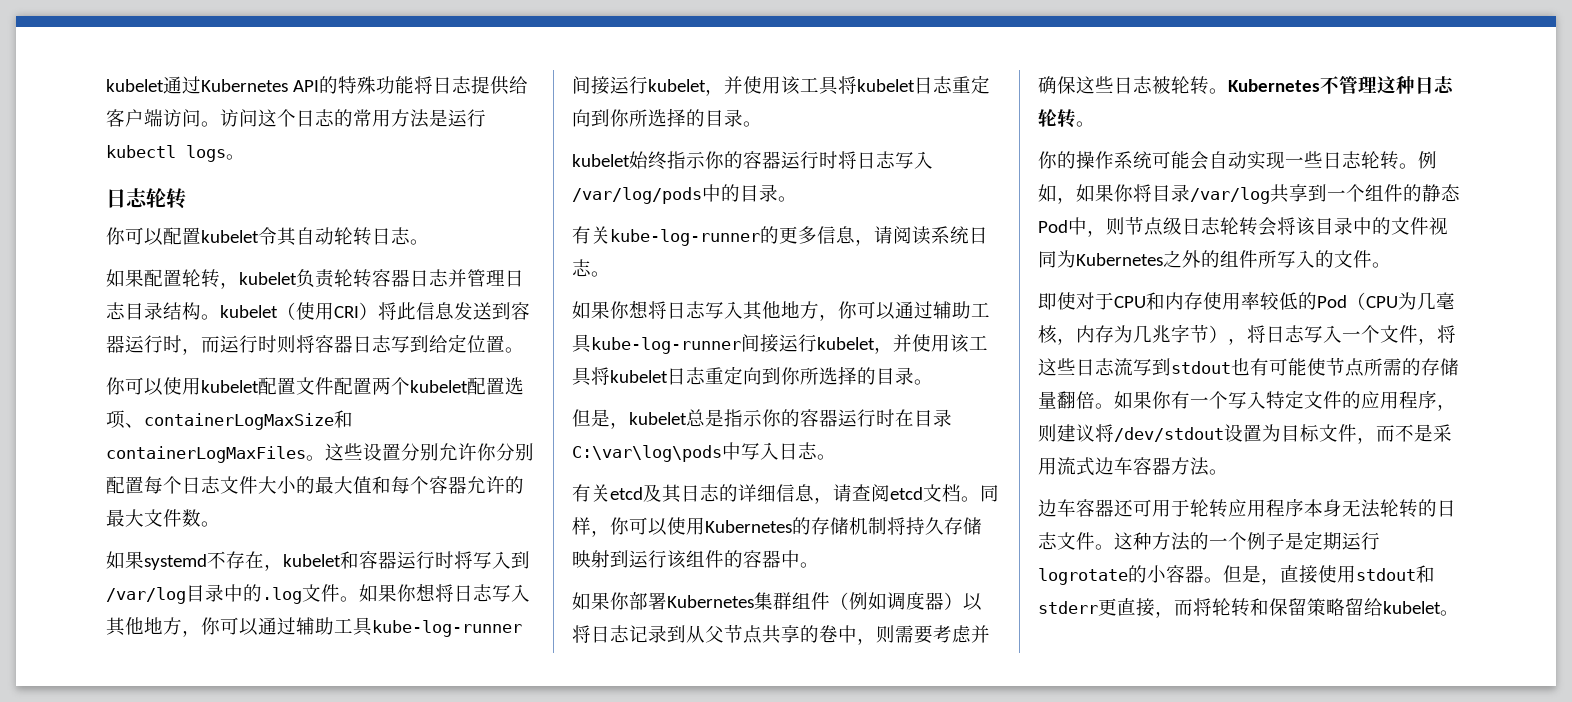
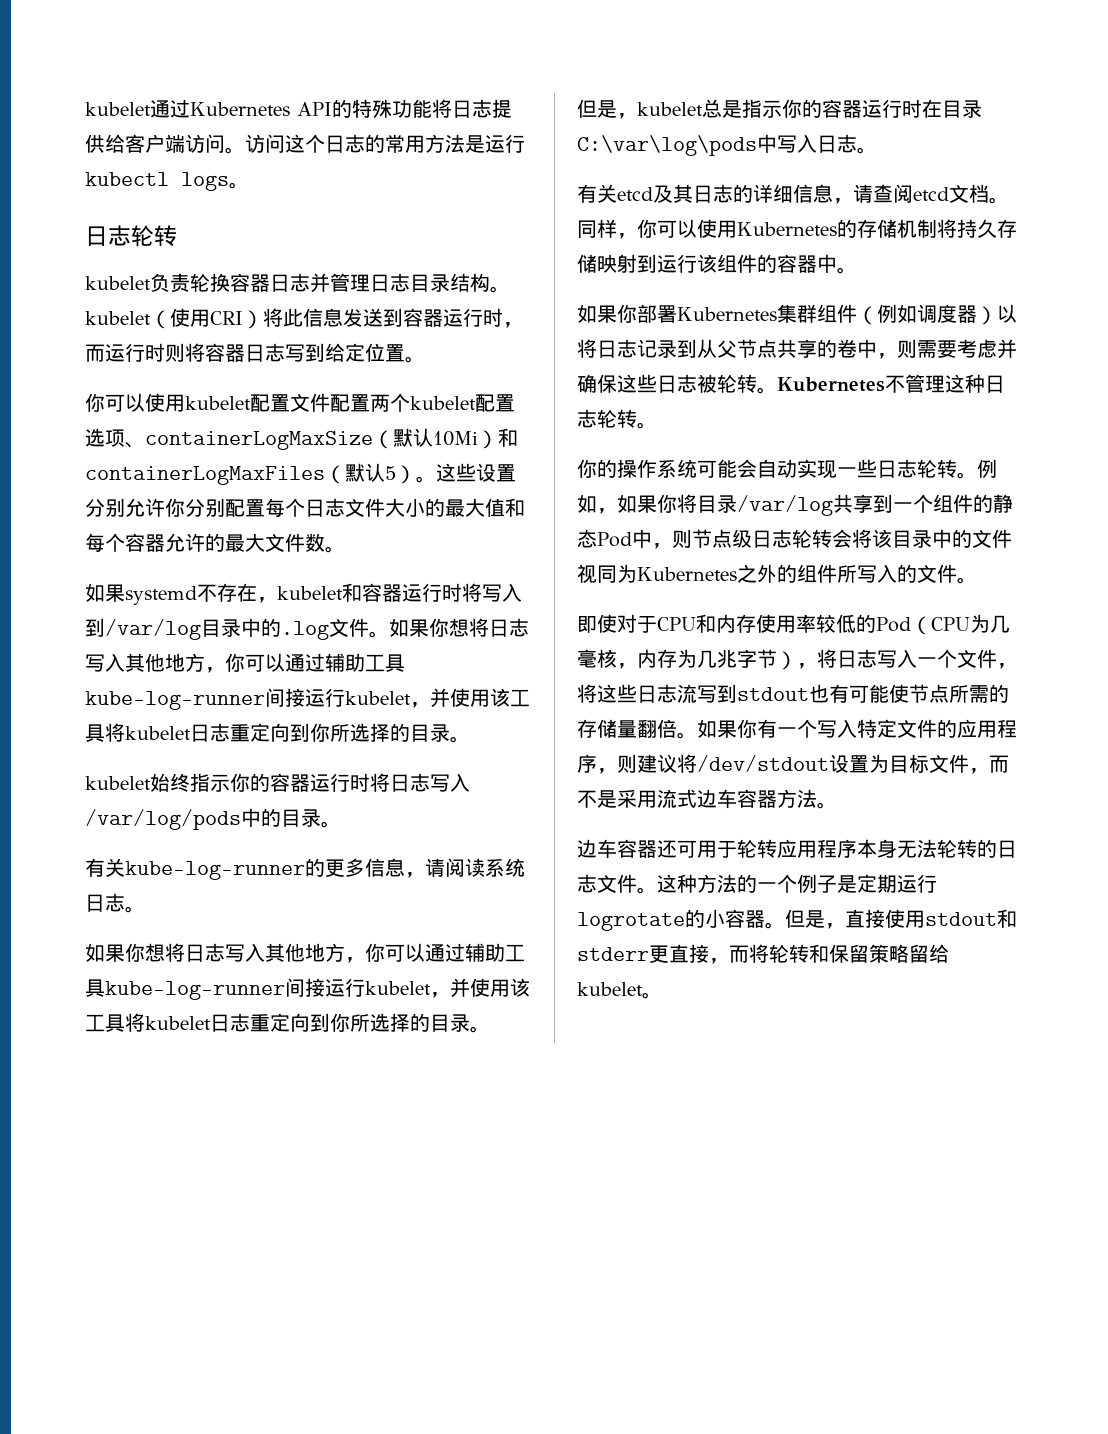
- 你可以配置kubelet令其自动轮转日志。
- 如果配置轮转，kubelet负责轮转容器日志并管理日志目录结构。kubelet（使用CRI）将此信息发送到容器运行时，而运行时则将容器日志写到给定位置。
+ kubelet负责轮换容器日志并管理日志目录结构。kubelet（使用CRI）将此信息发送到容器运行时，而运行时则将容器日志写到给定位置。
- 你可以使用kubelet配置文件配置两个kubelet配置选项、containerLogMaxSize和containerLogMaxFiles。
+ 你可以使用kubelet配置文件配置两个kubelet配置选项、containerLogMaxSize（默认10Mi）和containerLogMaxFiles（默认5）。

